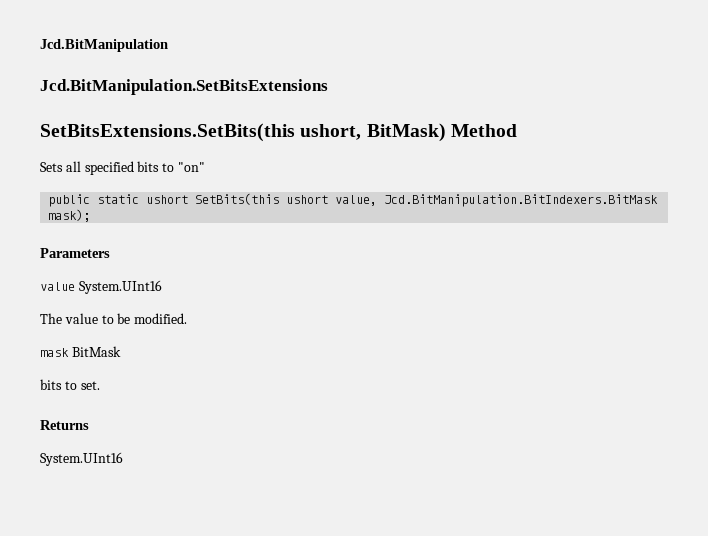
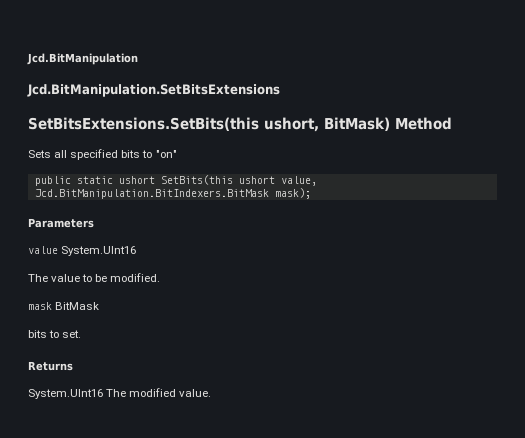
  Returns
- System.UInt16
+ System.UInt16 The modified value.

